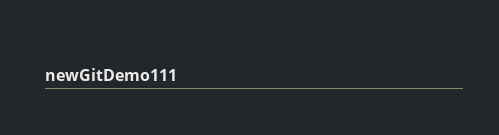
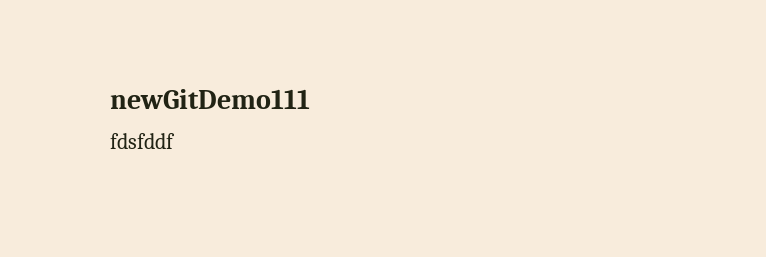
+ fdsfddf

